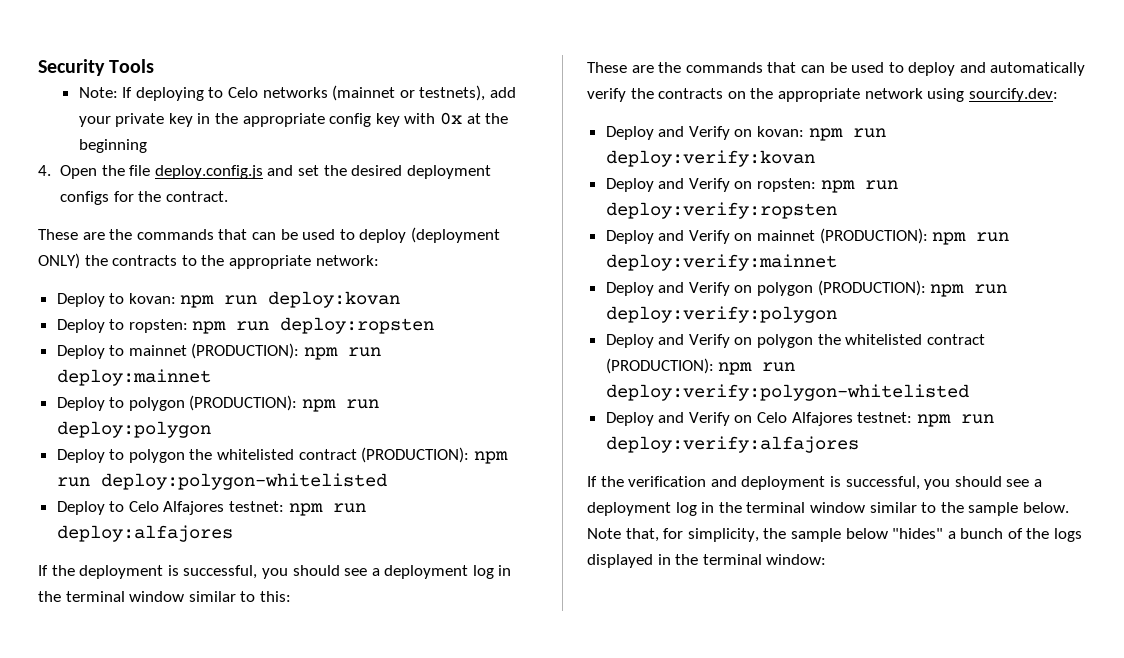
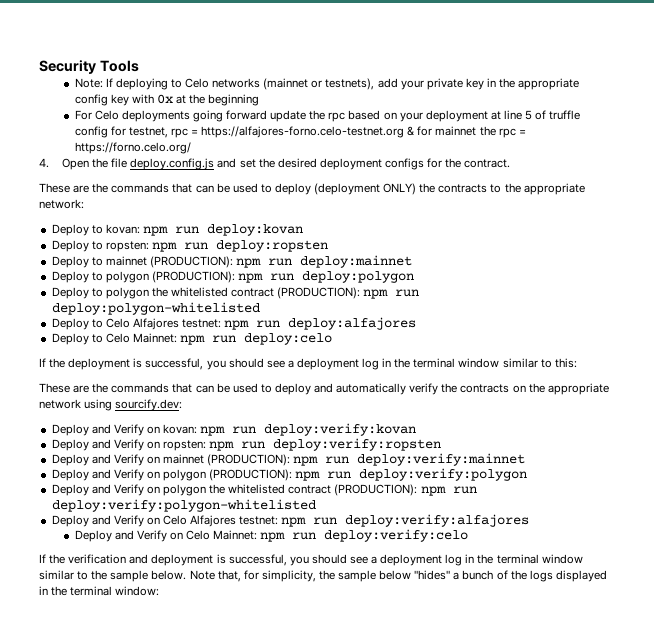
+ For Celo deployments going forward update the rpc based on your deployment at line 5 of truffle config for testnet, rpc = https://alfajores-forno.celo-testnet.org & for mainnet the rpc = https://forno.celo.org/
+ Deploy to Celo Mainnet: npm run deploy:celo
+ Deploy and Verify on Celo Mainnet: npm run deploy:verify:celo

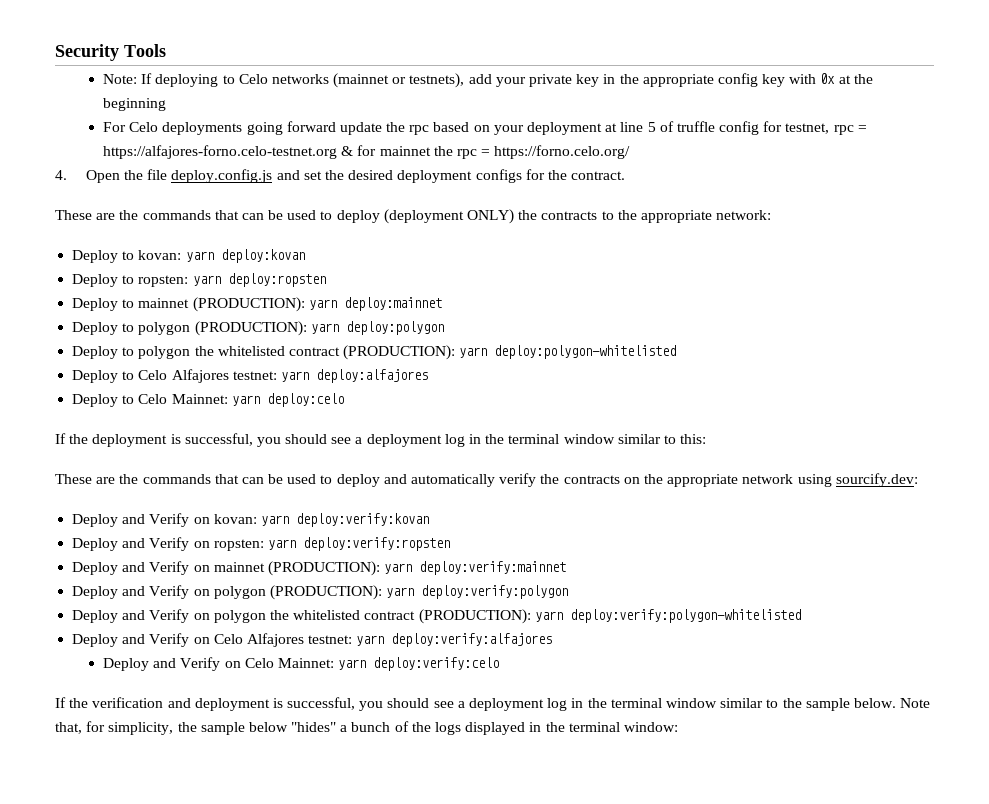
- Deploy to kovan: npm run deploy:kovan
+ Deploy to kovan: yarn deploy:kovan
- Deploy to ropsten: npm run deploy:ropsten
+ Deploy to ropsten: yarn deploy:ropsten
- Deploy to mainnet (PRODUCTION): npm run deploy:mainnet
+ Deploy to mainnet (PRODUCTION): yarn deploy:mainnet
- Deploy to polygon (PRODUCTION): npm run deploy:polygon
+ Deploy to polygon (PRODUCTION): yarn deploy:polygon
- Deploy to polygon the whitelisted contract (PRODUCTION): npm run deploy:polygon-whitelisted
+ Deploy to polygon the whitelisted contract (PRODUCTION): yarn deploy:polygon-whitelisted
- Deploy to Celo Alfajores testnet: npm run deploy:alfajores
+ Deploy to Celo Alfajores testnet: yarn deploy:alfajores
- Deploy to Celo Mainnet: npm run deploy:celo
+ Deploy to Celo Mainnet: yarn deploy:celo
- Deploy and Verify on kovan: npm run deploy:verify:kovan
+ Deploy and Verify on kovan: yarn deploy:verify:kovan
- Deploy and Verify on ropsten: npm run deploy:verify:ropsten
+ Deploy and Verify on ropsten: yarn deploy:verify:ropsten
- Deploy and Verify on mainnet (PRODUCTION): npm run deploy:verify:mainnet
+ Deploy and Verify on mainnet (PRODUCTION): yarn deploy:verify:mainnet
- Deploy and Verify on polygon (PRODUCTION): npm run deploy:verify:polygon
+ Deploy and Verify on polygon (PRODUCTION): yarn deploy:verify:polygon
- Deploy and Verify on polygon the whitelisted contract (PRODUCTION): npm run deploy:verify:polygon-whitelisted
+ Deploy and Verify on polygon the whitelisted contract (PRODUCTION): yarn deploy:verify:polygon-whitelisted
- Deploy and Verify on Celo Alfajores testnet: npm run deploy:verify:alfajores
+ Deploy and Verify on Celo Alfajores testnet: yarn deploy:verify:alfajores
- Deploy and Verify on Celo Mainnet: npm run deploy:verify:celo
+ Deploy and Verify on Celo Mainnet: yarn deploy:verify:celo

